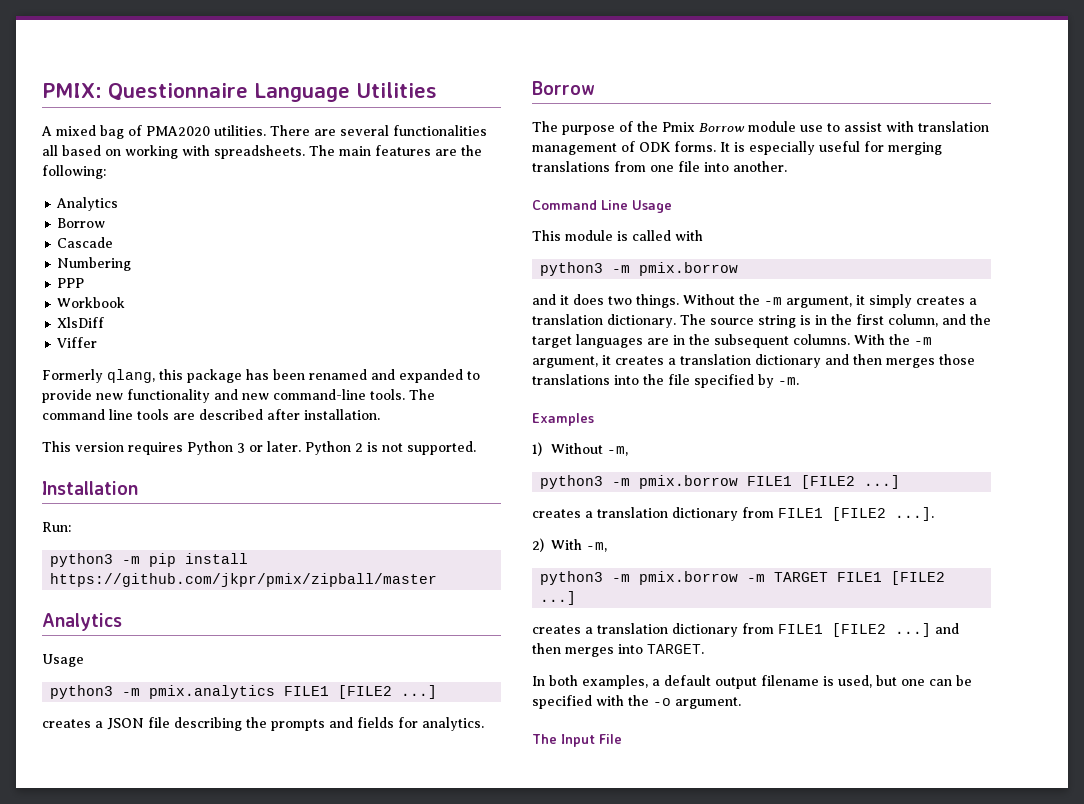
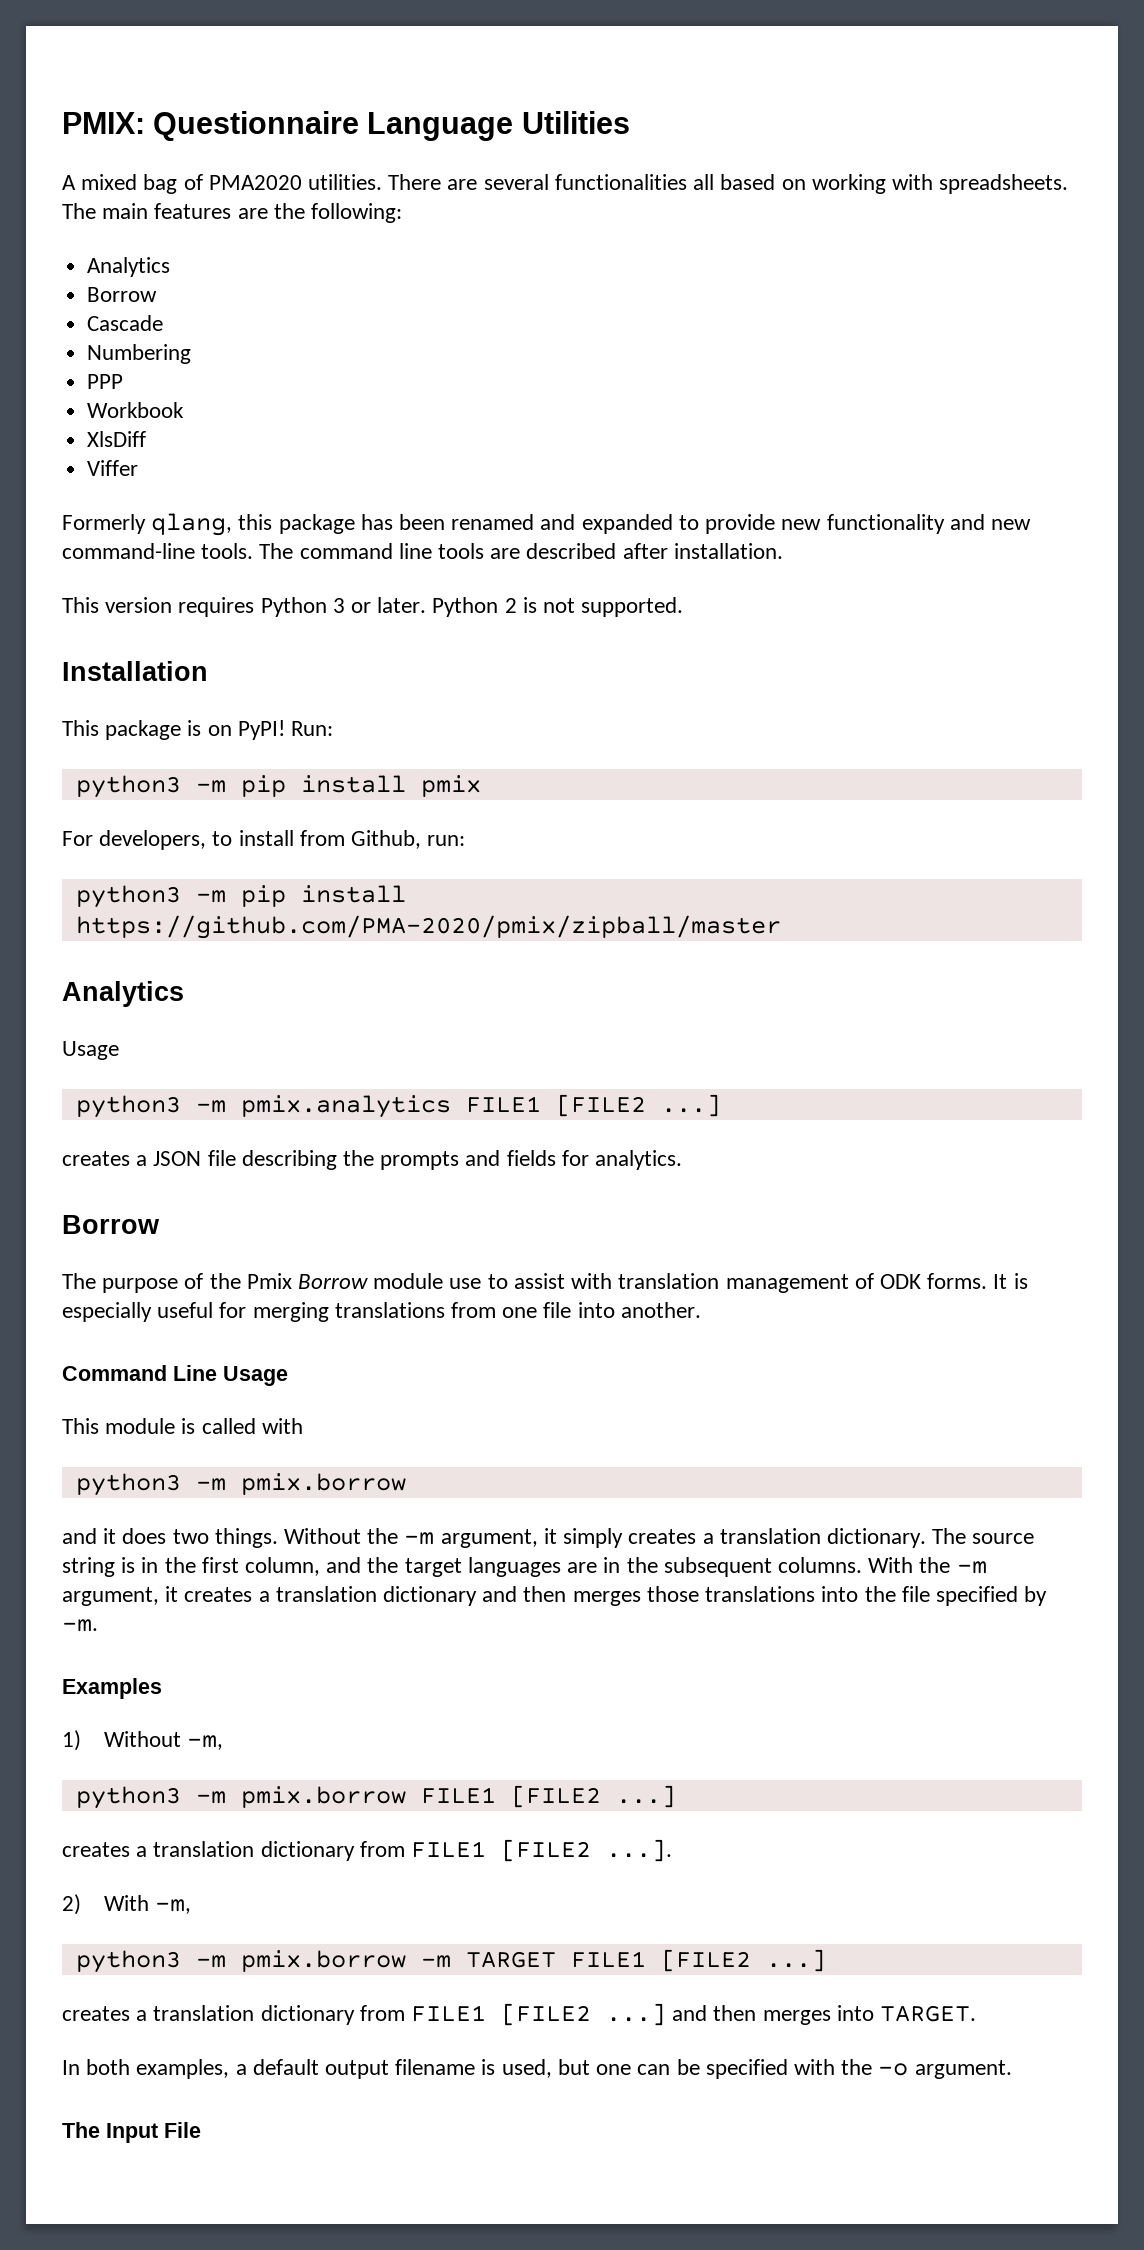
+ This package is on PyPI!
- python3 -m pip install https://github.com/jkpr/pmix/zipball/master
+ python3 -m pip install pmix
+ For developers, to install from Github, run:
+ python3 -m pip install https://github.com/PMA-2020/pmix/zipball/master

